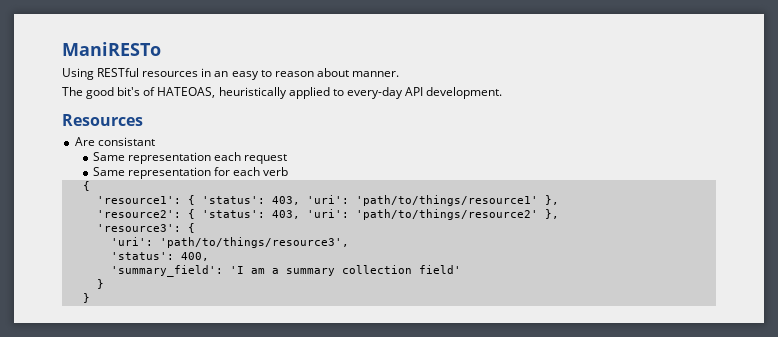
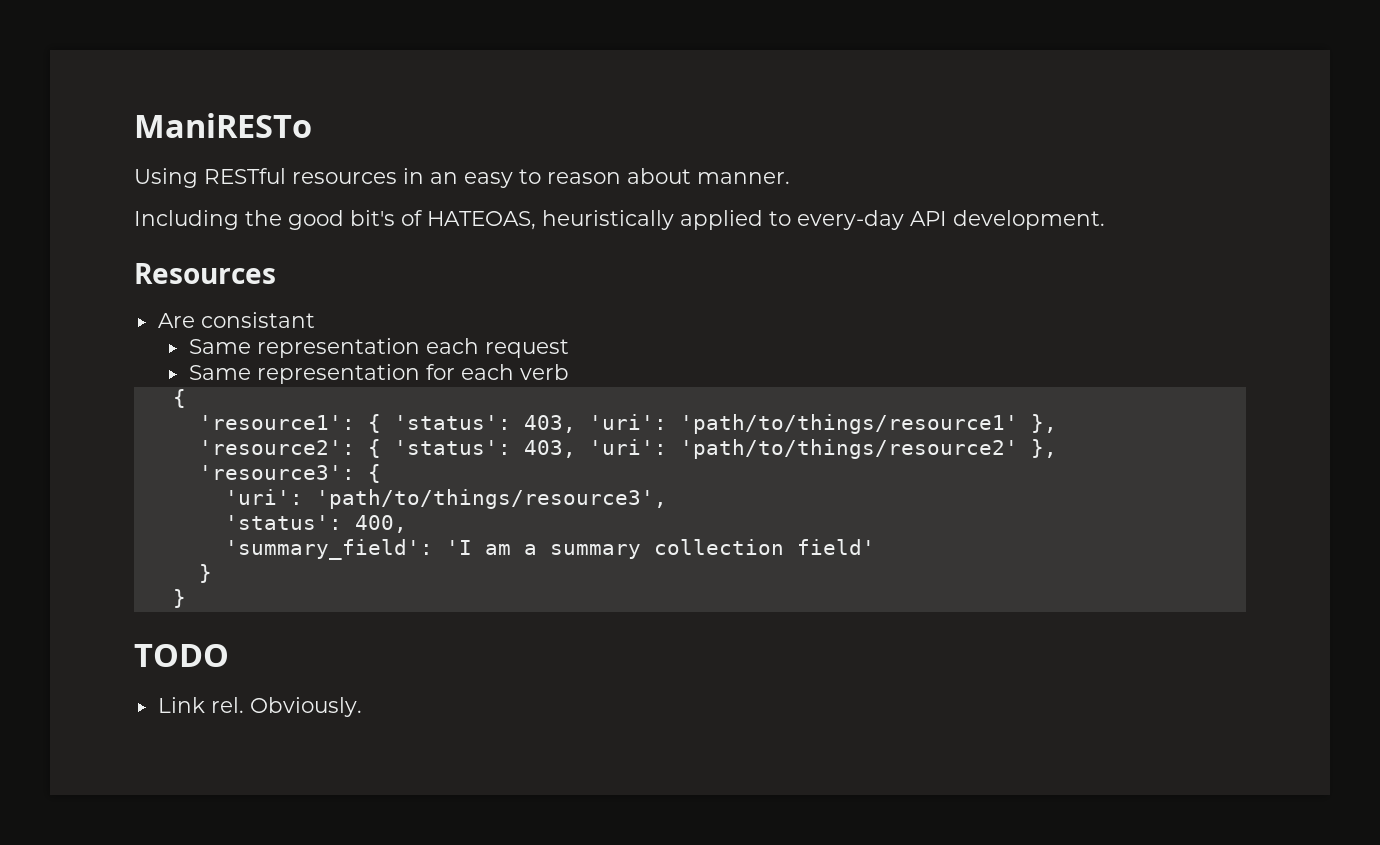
- The good bit's of HATEOAS, heuristically applied to every-day API development.
+ Including the good bit's of HATEOAS, heuristically applied to every-day API development.
+ TODO
+ Link rel. Obviously.

